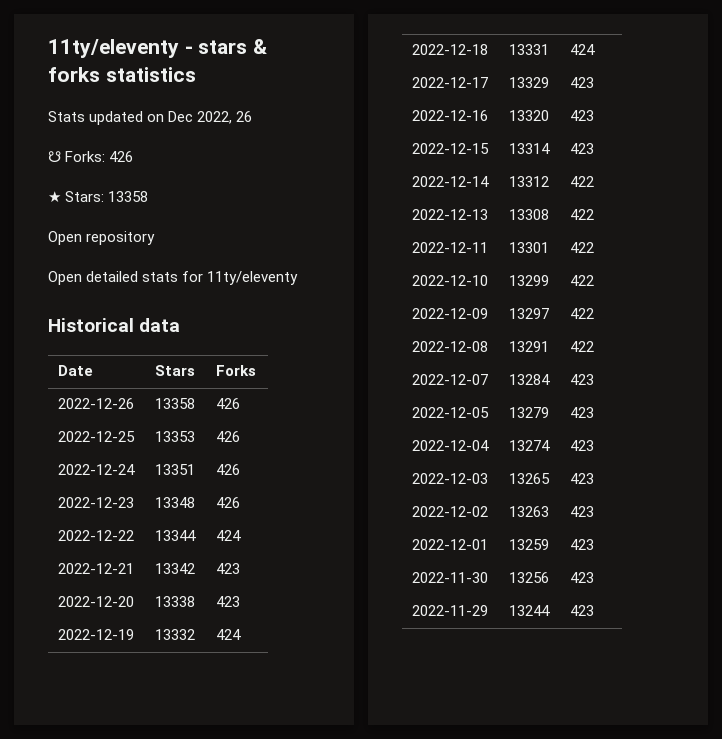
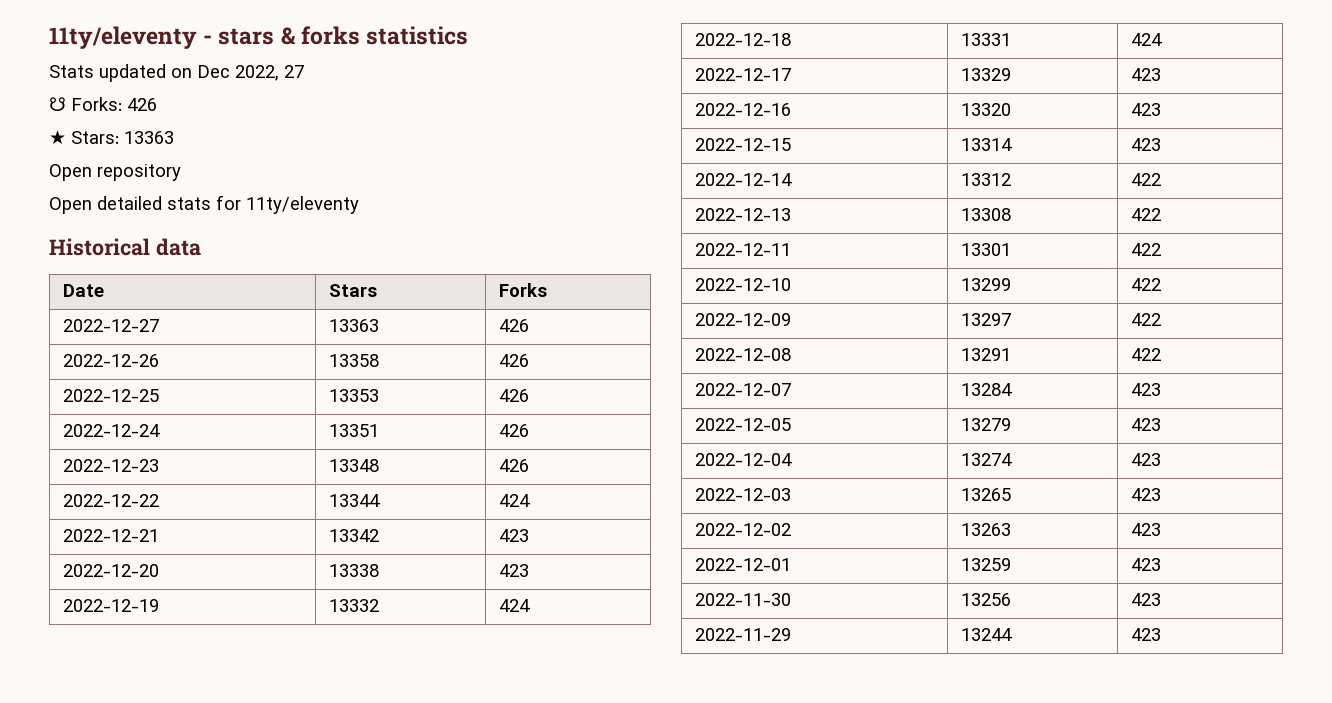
- Stats updated on Dec 2022, 26
+ Stats updated on Dec 2022, 27
- ★ Stars: 13358
+ ★ Stars: 13363
+ 2022-12-27 | 13363 | 426

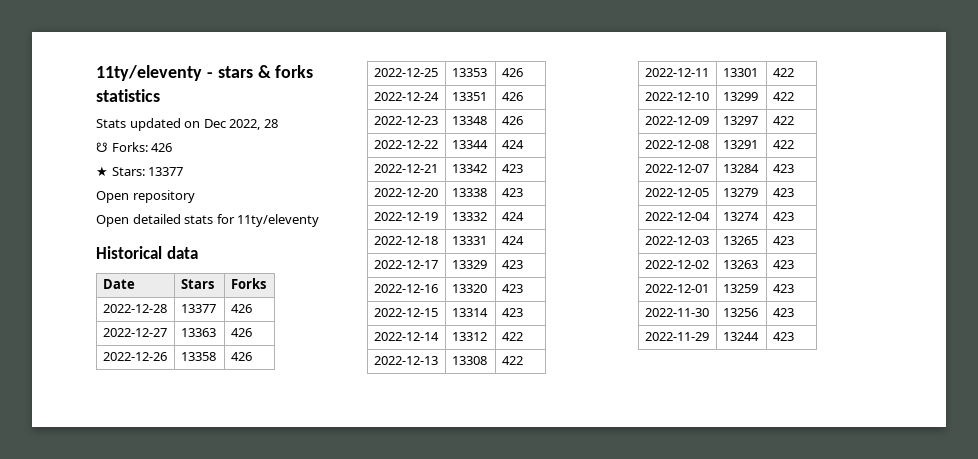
- Stats updated on Dec 2022, 27
+ Stats updated on Dec 2022, 28
- ★ Stars: 13363
+ ★ Stars: 13377
+ 2022-12-28 | 13377 | 426

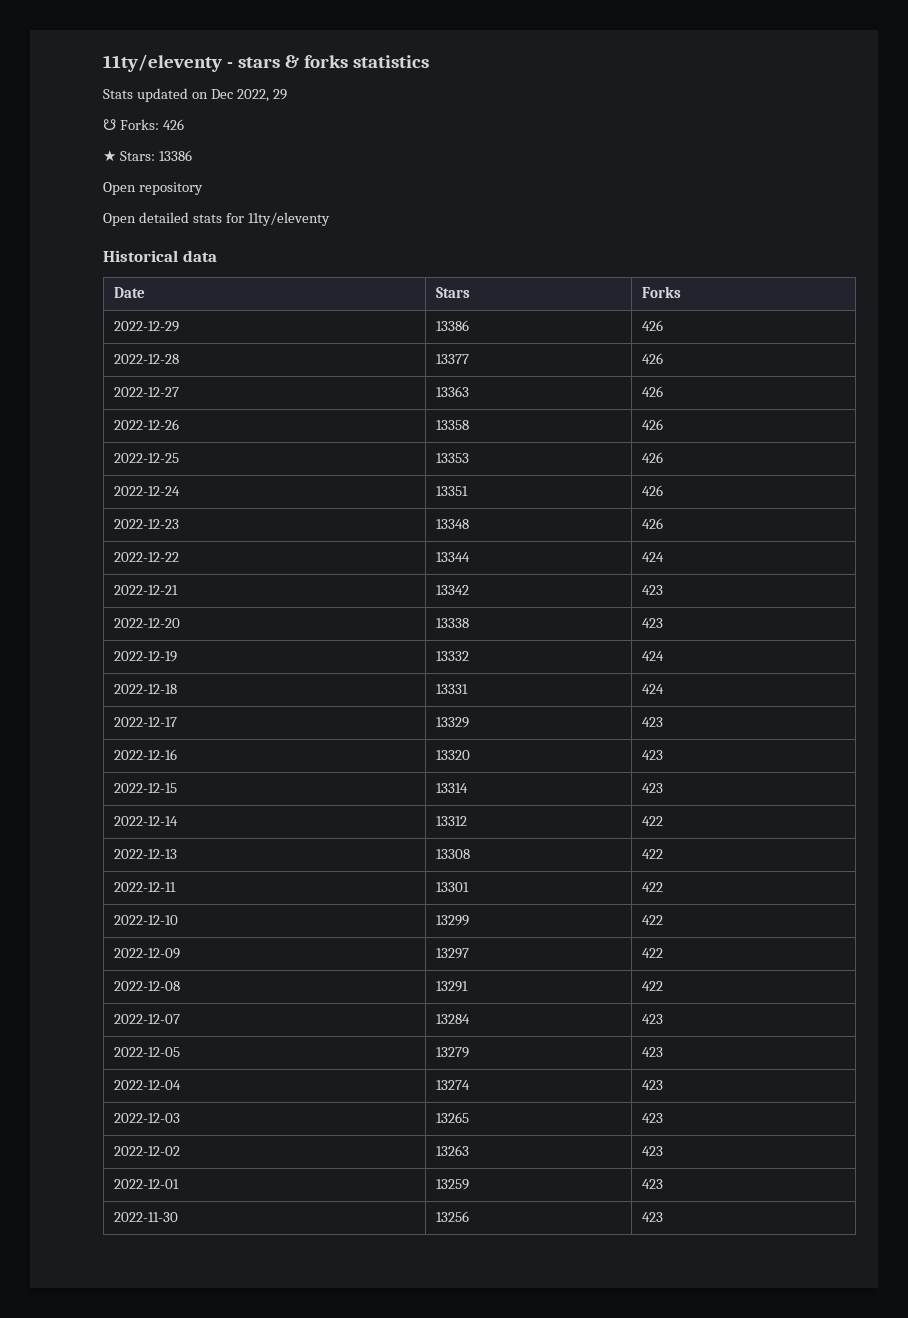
- Stats updated on Dec 2022, 28
+ Stats updated on Dec 2022, 29
- ★ Stars: 13377
+ ★ Stars: 13386
+ 2022-12-29 | 13386 | 426
- 2022-11-29 | 13244 | 423

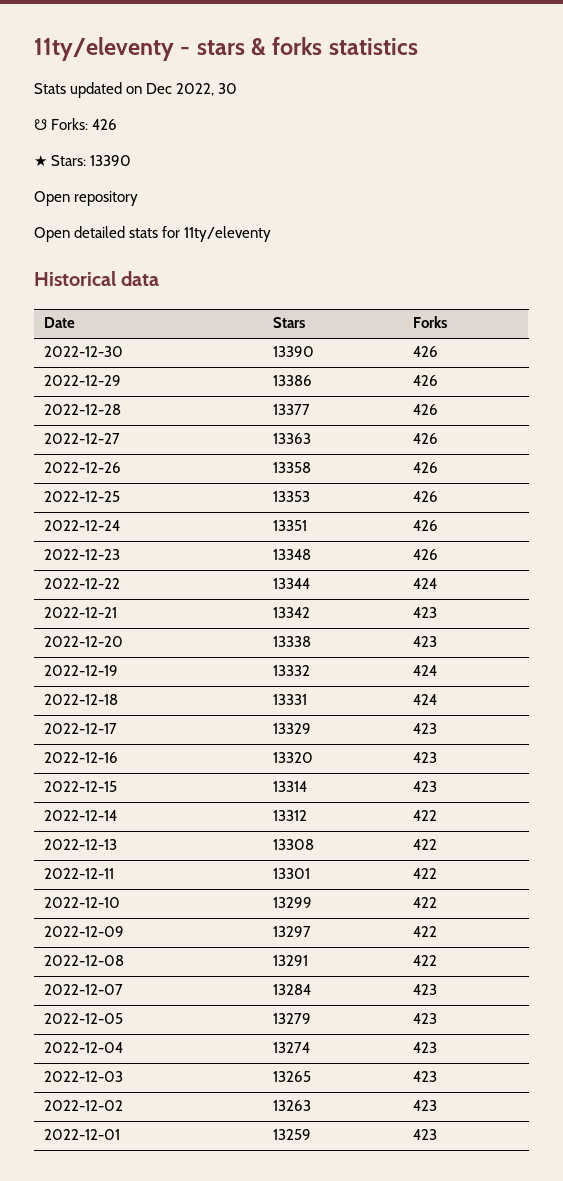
- Stats updated on Dec 2022, 29
+ Stats updated on Dec 2022, 30
- ★ Stars: 13386
+ ★ Stars: 13390
+ 2022-12-30 | 13390 | 426
- 2022-11-30 | 13256 | 423

